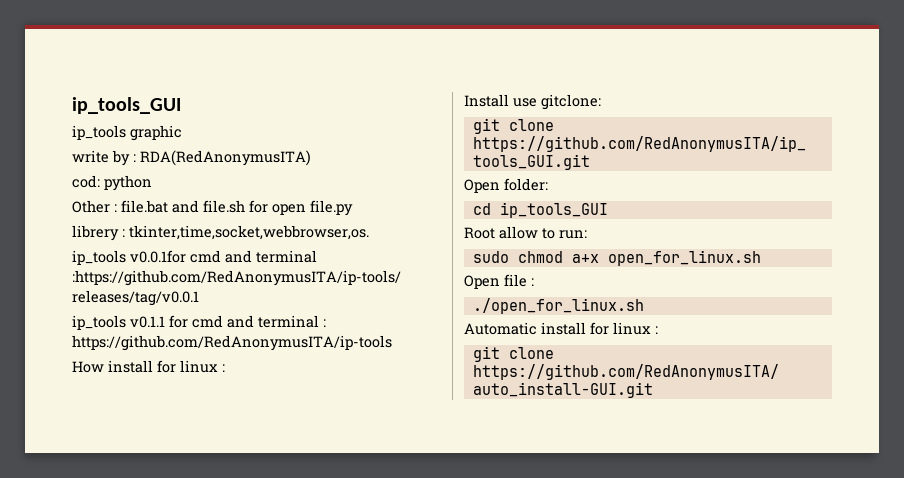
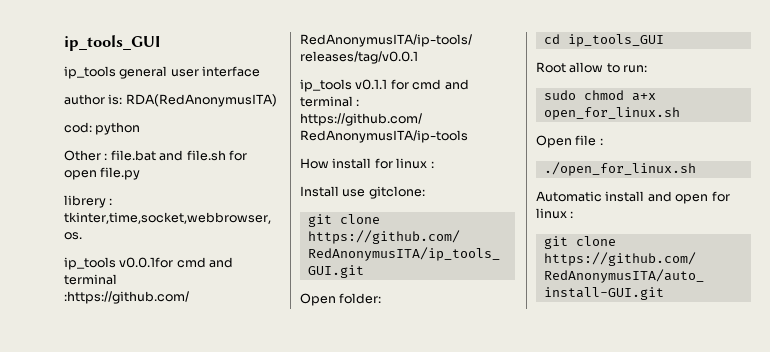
- ip_tools graphic
- write by : RDA(RedAnonymusITA)
+ ip_tools general user interface
+ author is: RDA(RedAnonymusITA)
- Automatic install for linux :
+ Automatic install and open for linux :

